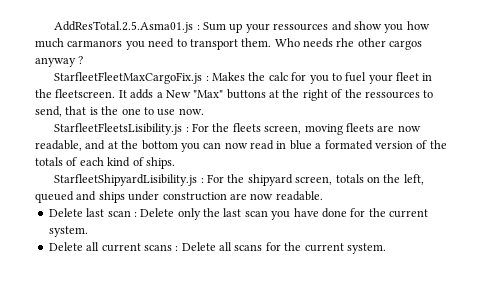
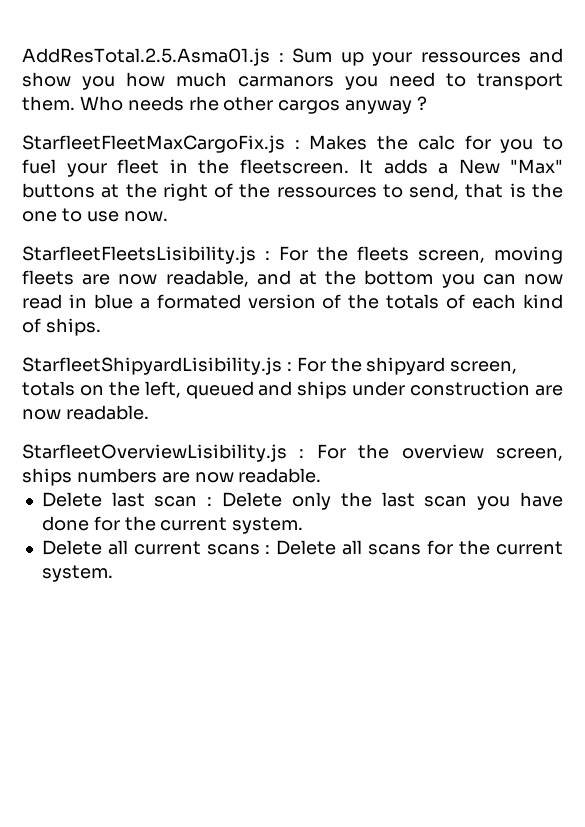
+ StarfleetOverviewLisibility.js : For the overview screen, ships numbers are now readable.

